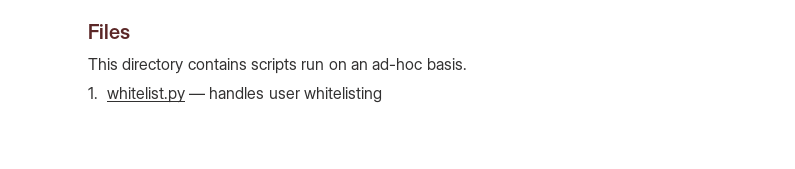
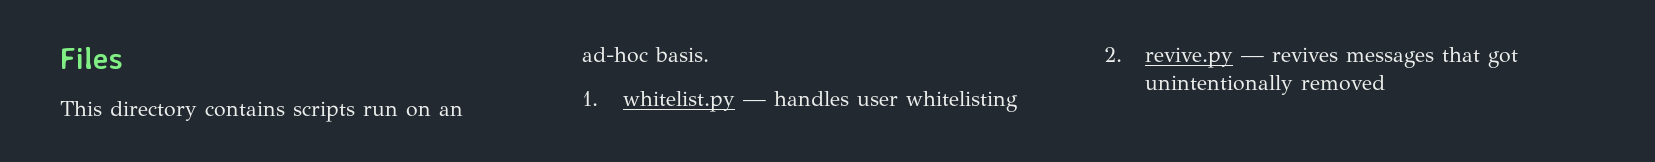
+ 2. revive.py — revives messages that got unintentionally removed

